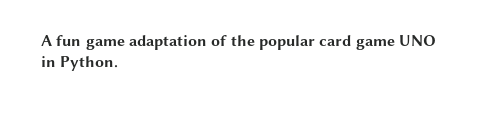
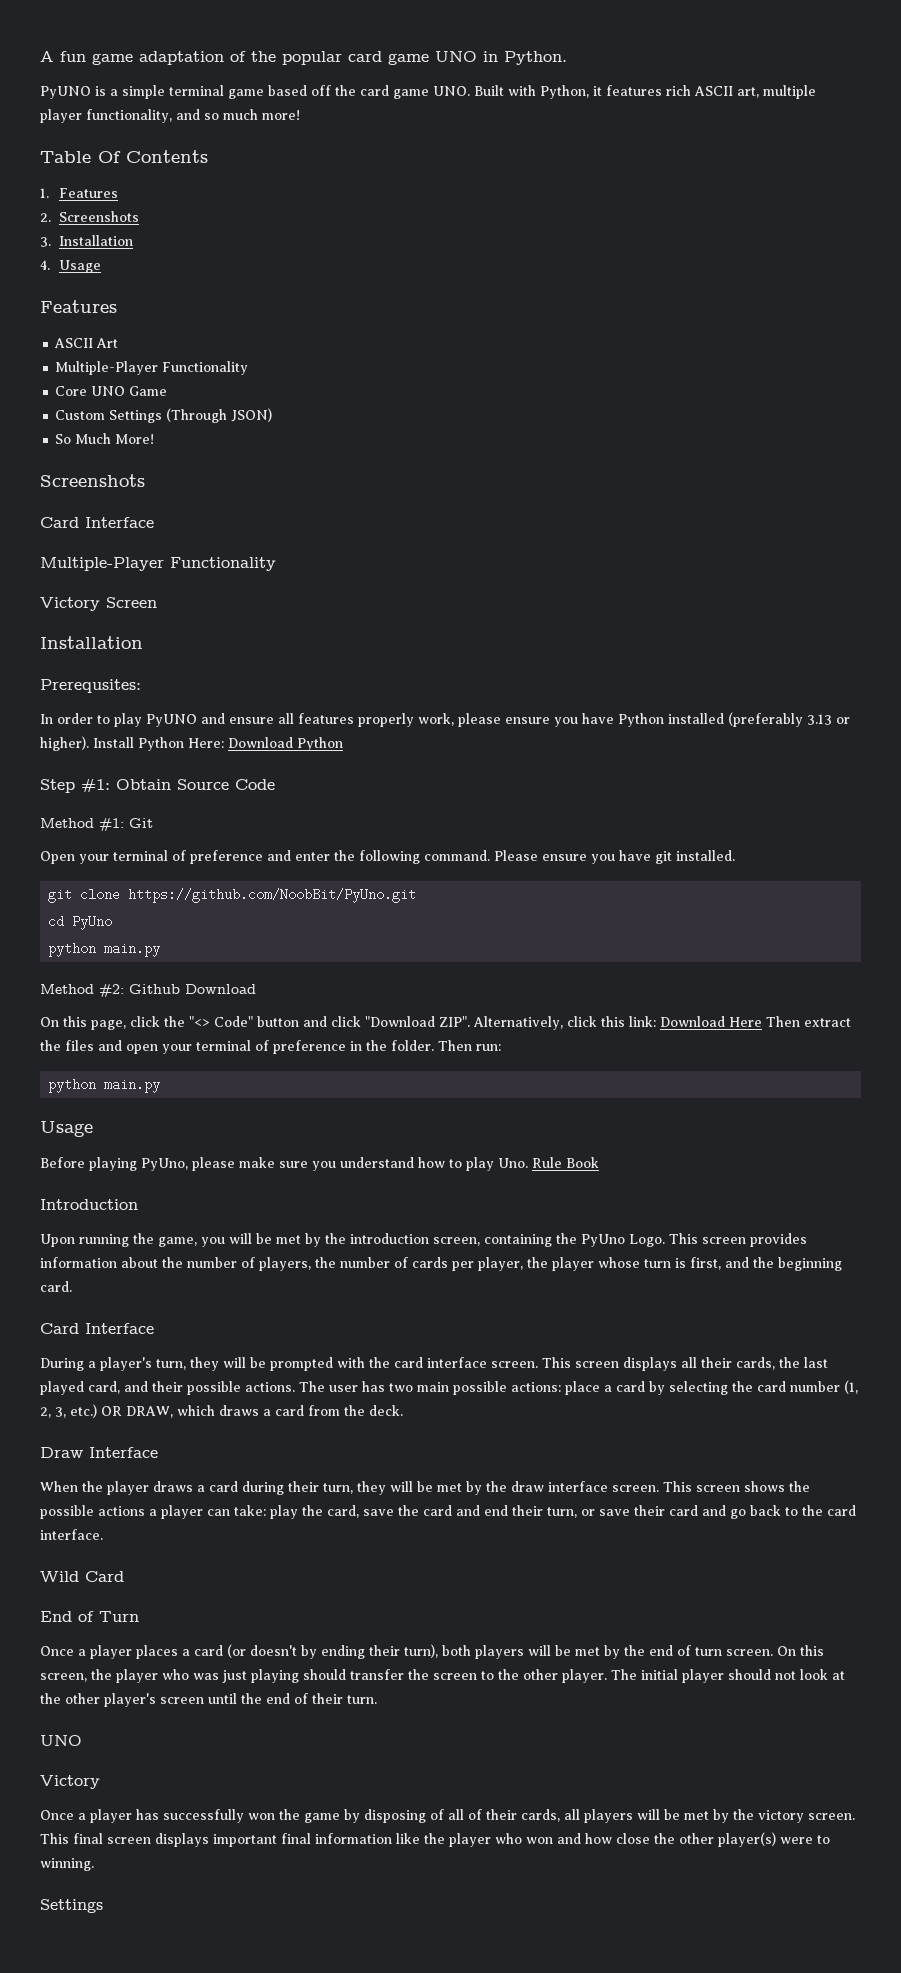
+ PyUNO is a simple terminal game based off the card game UNO. Built with Python, it features rich ASCII art, multiple player functionality, and so much more!
+ Table Of Contents
+ 1. Features
+ 2. Screenshots
+ 3. Installation
+ 4. Usage
+ Features
+ ASCII Art
+ Multiple-Player Functionality
+ Core UNO Game
+ Custom Settings (Through JSON)
+ So Much More!
+ Screenshots
+ Card Interface
+ Multiple-Player Functionality
+ Victory Screen
+ Installation
+ Prerequsites:
+ In order to play PyUNO and ensure all features properly work, please ensure you have Python installed (preferably 3.13 or higher). Install Python Here: Download Python
+ Step #1: Obtain Source Code
+ Method #1: Git
+ Open your terminal of preference and enter the following command. Please ensure you have git installed.
+ git clone https://github.com/NoobBit/PyUno.git
+ cd PyUno
+ python main.py
+ Method #2: Github Download
+ On this page, click the "<> Code" button and click "Download ZIP". Alternatively, click this link: Download Here Then extract the files and open your terminal of preference in the folder. Then run:
+ python main.py
+ Usage
+ Before playing PyUno, please make sure you understand how to play Uno. Rule Book
+ Introduction
+ Upon running the game, you will be met by the introduction screen, containing the PyUno Logo. This screen provides information about the number of players, the number of cards per player, the player whose turn is first, and the beginning card.
+ Card Interface
+ During a player's turn, they will be prompted with the card interface screen. This screen displays all their cards, the last played card, and their possible actions. The user has two main possible actions: place a card by selecting the card number (1, 2, 3, etc.) OR DRAW, which draws a card from the deck.
+ Draw Interface
+ When the player draws a card during their turn, they will be met by the draw interface screen. This screen shows the possible actions a player can take: play the card, save the card and end their turn, or save their card and go back to the card interface.
+ Wild Card
+ End of Turn
+ Once a player places a card (or doesn't by ending their turn), both players will be met by the end of turn screen. On this screen, the player who was just playing should transfer the screen to the other player. The initial player should not look at the other player's screen until the end of their turn.
+ UNO
+ Victory
+ Once a player has successfully won the game by disposing of all of their cards, all players will be met by the victory screen. This final screen displays important final information like the player who won and how close the other player(s) were to winning.
+ Settings

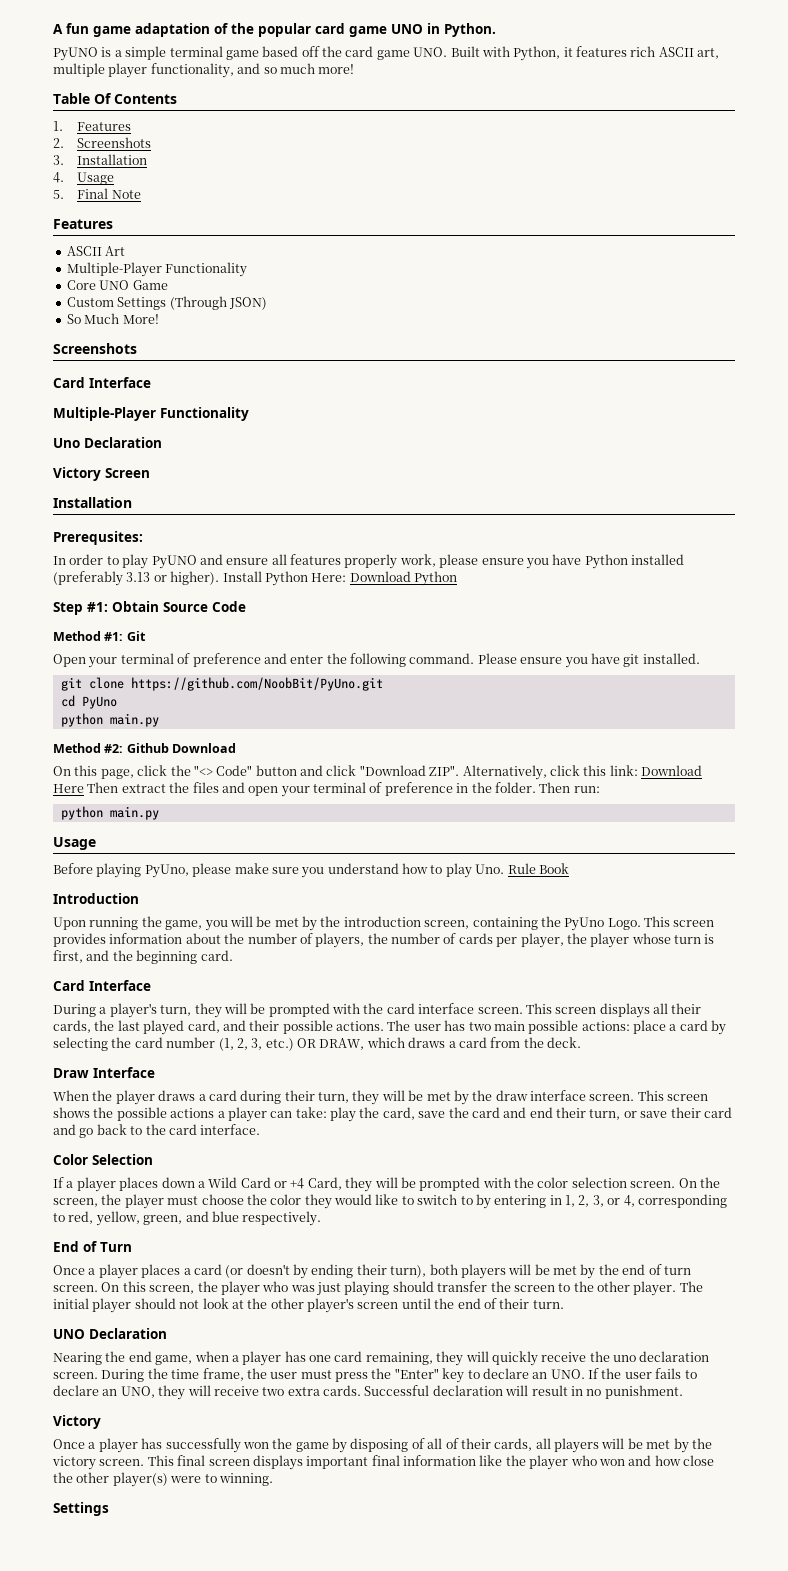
+ 5. Final Note
+ Uno Declaration
- Wild Card
+ Color Selection
+ If a player places down a Wild Card or +4 Card, they will be prompted with the color selection screen. On the screen, the player must choose the color they would like to switch to by entering in 1, 2, 3, or 4, corresponding to red, yellow, green, and blue respectively.
  The initial player should not look at the other player's screen until the end of their turn.
- UNO
+ UNO Declaration
+ Nearing the end game, when a player has one card remaining, they will quickly receive the uno declaration screen. During the time frame, the user must press the "Enter" key to declare an UNO. If the user fails to declare an UNO, they will receive two extra cards. Successful declaration will result in no punishment.

